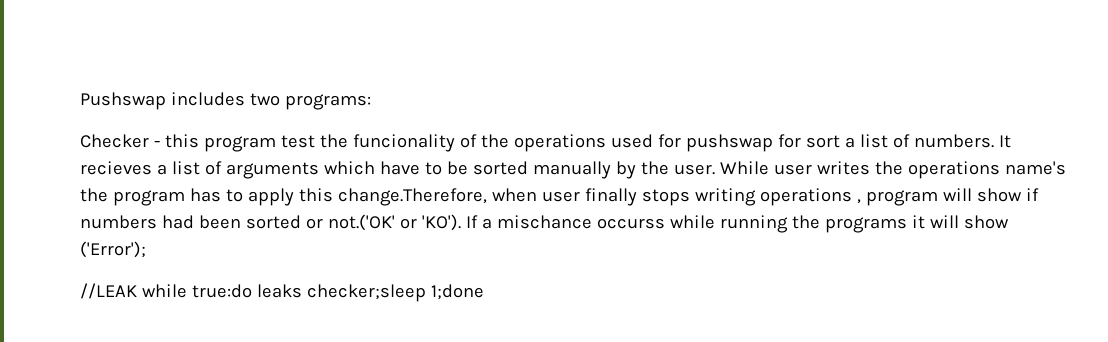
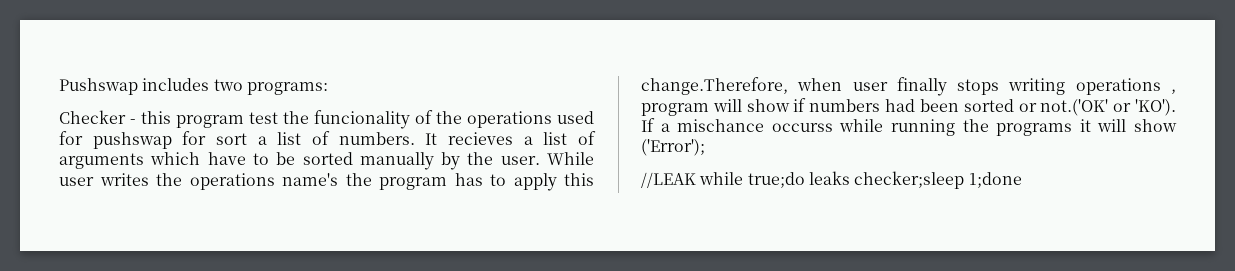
- //LEAK while true:do leaks checker;sleep 1;done
+ //LEAK while true;do leaks checker;sleep 1;done

